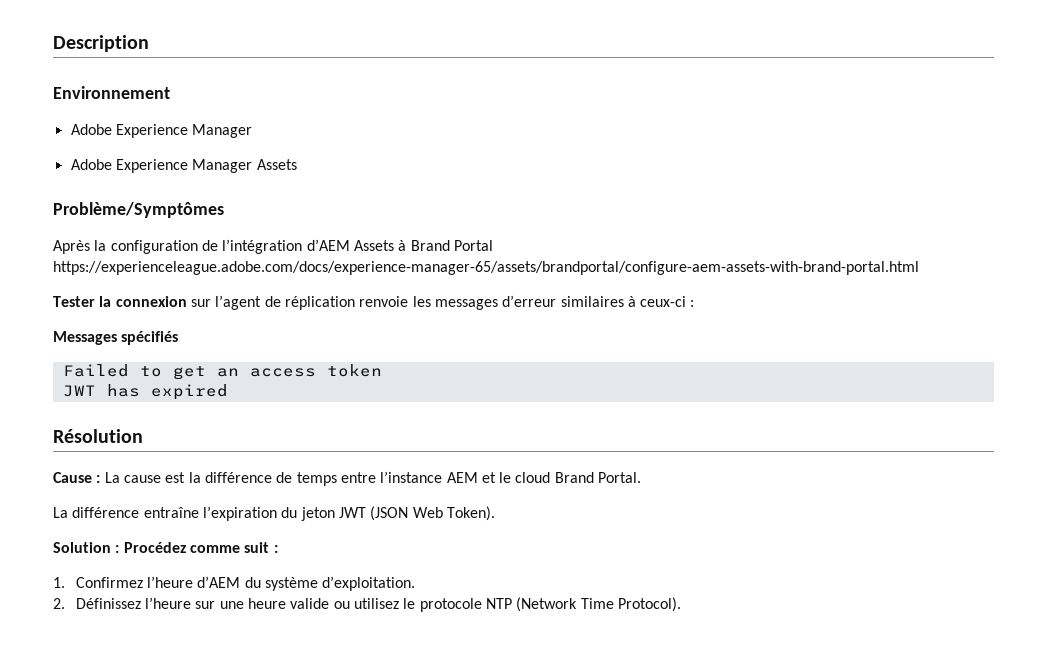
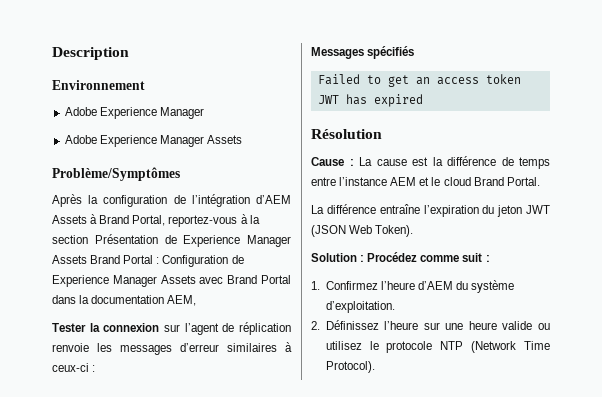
- Après la configuration de l’intégration d’AEM Assets à Brand Portal https://experienceleague.adobe.com/docs/experience-manager-65/assets/brandportal/configure-aem-assets-with-brand-portal.html
+ Après la configuration de l’intégration d’AEM Assets à Brand Portal, reportez-vous à la section Présentation de Experience Manager Assets Brand Portal : Configuration de Experience Manager Assets avec Brand Portal dans la documentation AEM,

